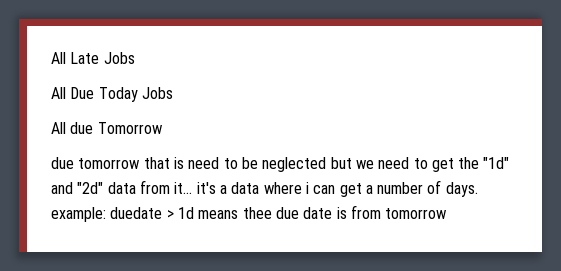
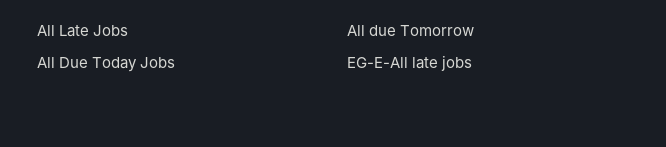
- due tomorrow that is need to be neglected but we need to get the "1d" and "2d" data from it... it's a data where i can get a number of days. example: duedate > 1d means thee due date is from tomorrow
+ EG-E-All late jobs

